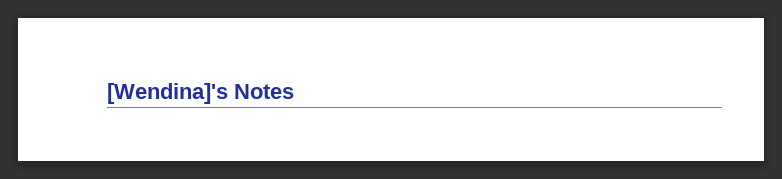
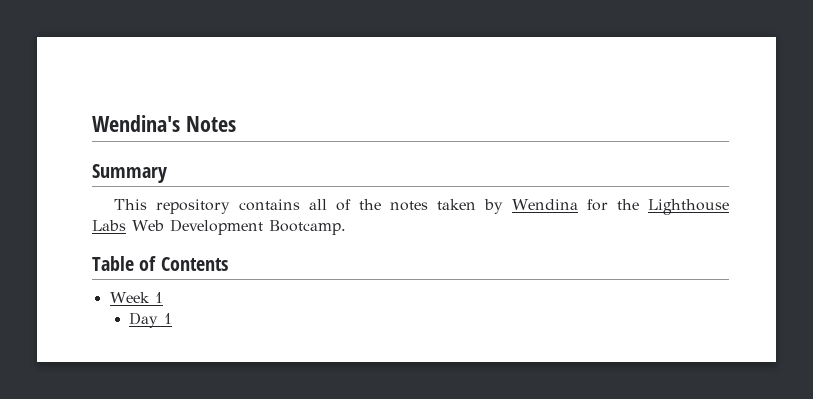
- [Wendina]'s Notes
+ Wendina's Notes
+ Summary
+ This repository contains all of the notes taken by Wendina for the Lighthouse Labs Web Development Bootcamp.
+ Table of Contents
+ Week 1
+ Day 1

